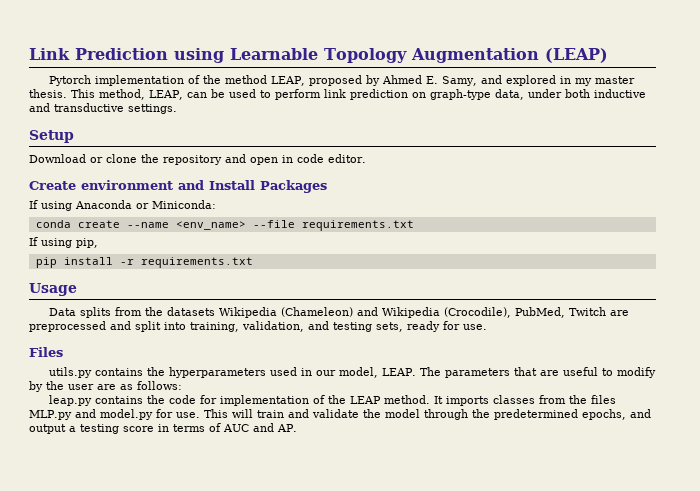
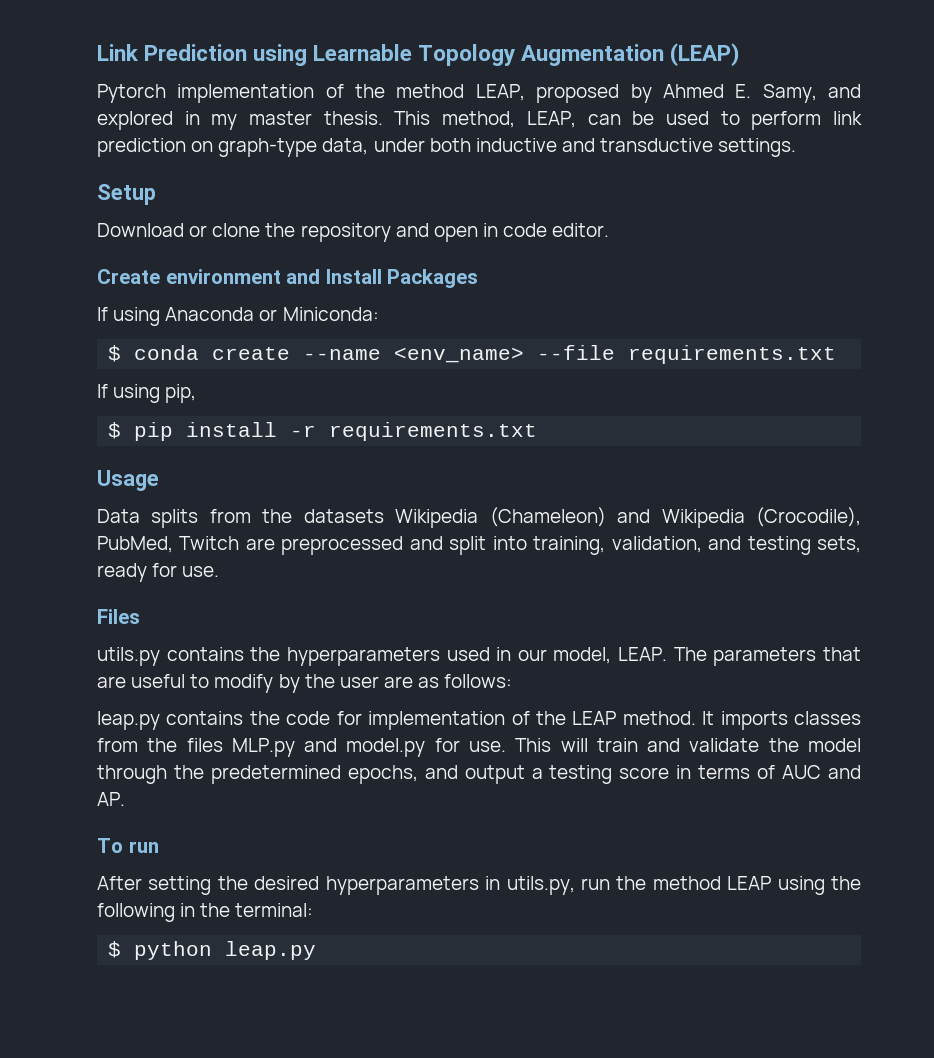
- conda create --name <env_name> --file requirements.txt
+ $ conda create --name <env_name> --file requirements.txt
- pip install -r requirements.txt
+ $ pip install -r requirements.txt
+ To run
+ After setting the desired hyperparameters in utils.py, run the method LEAP using the following in the terminal:
+ $ python leap.py

